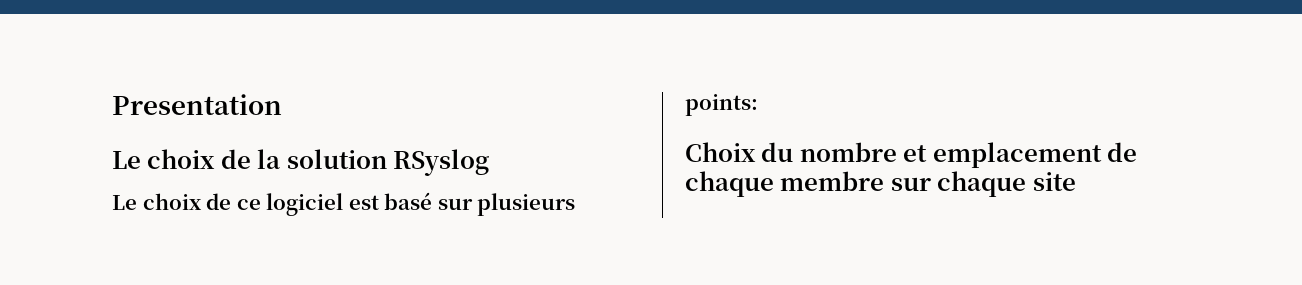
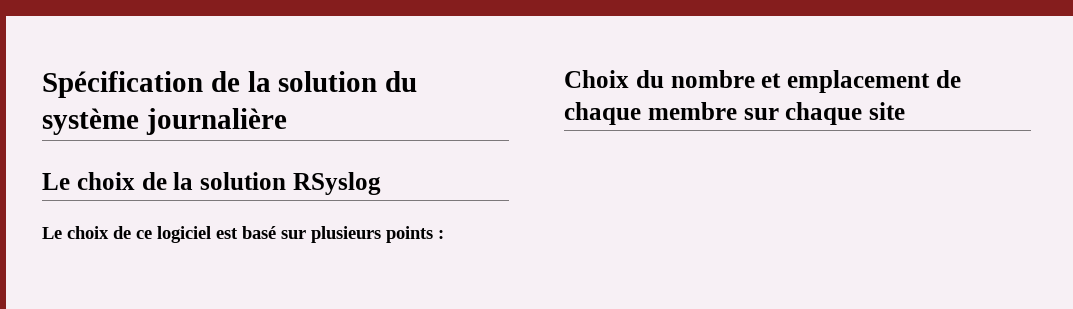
- Presentation
+ Spécification de la solution du système journalière
- Le choix de ce logiciel est basé sur plusieurs points:
+ Le choix de ce logiciel est basé sur plusieurs points :

